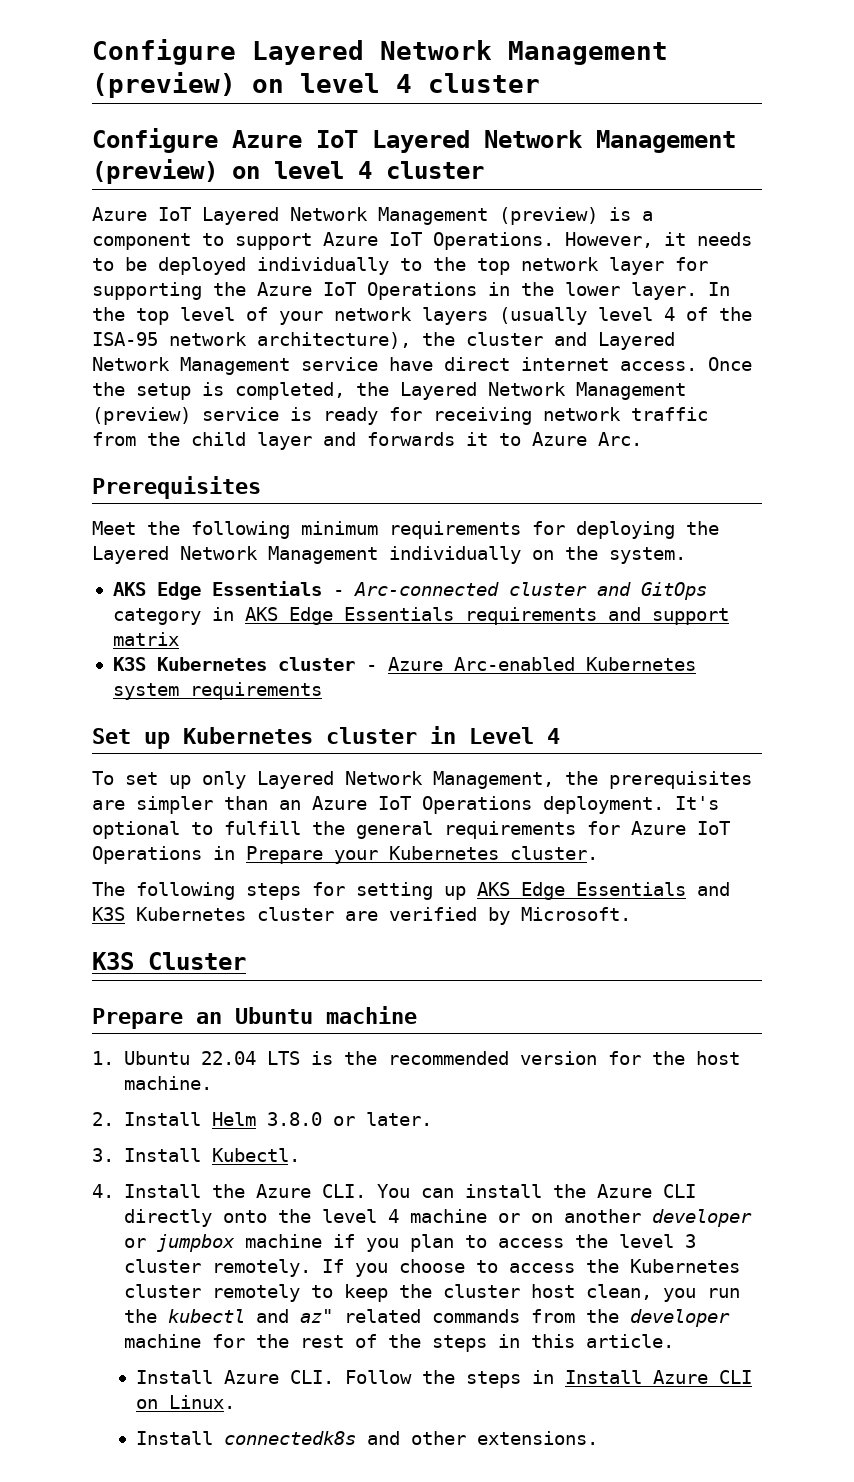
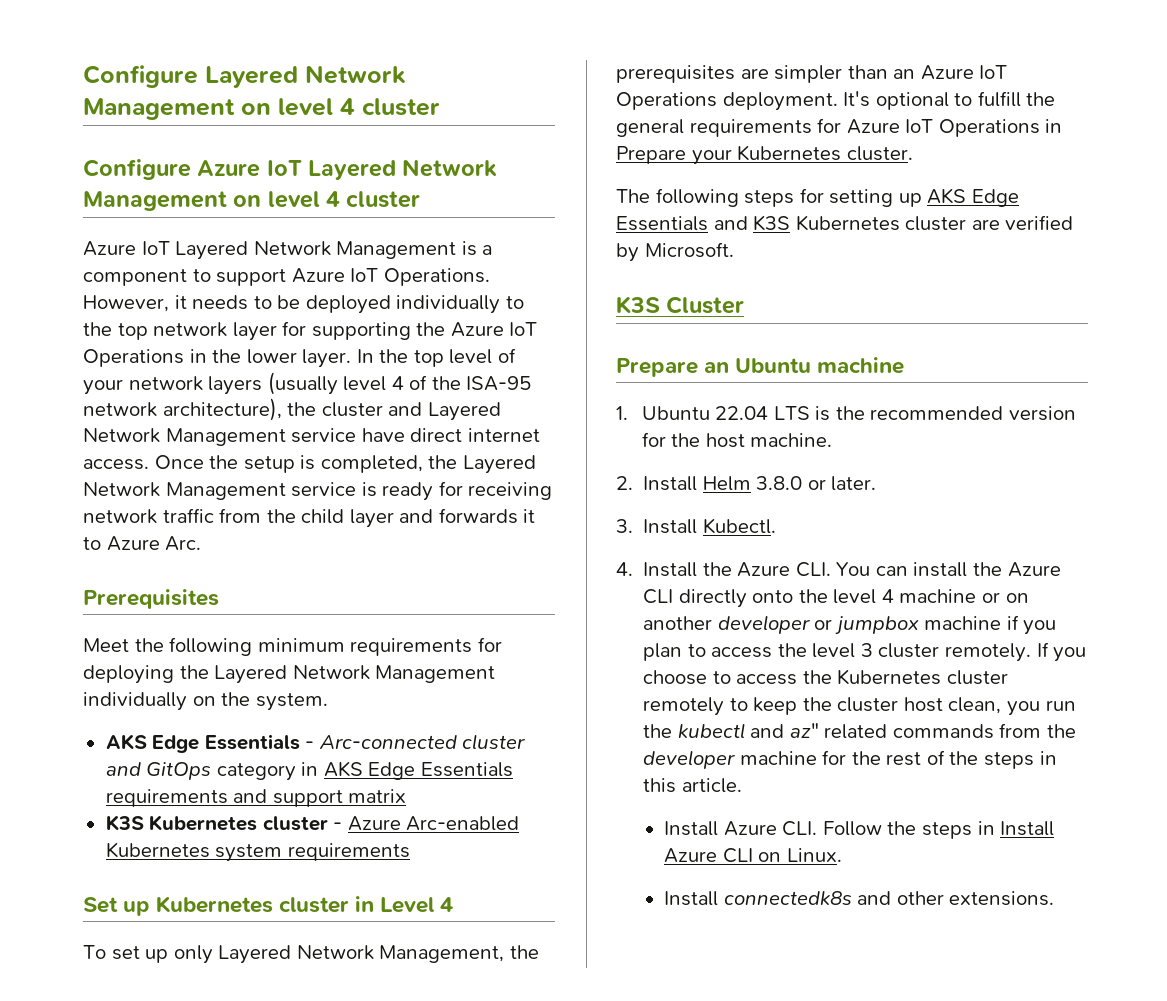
- Configure Layered Network Management (preview) on level 4 cluster
+ Configure Layered Network Management on level 4 cluster
- Configure Azure IoT Layered Network Management (preview) on level 4 cluster
+ Configure Azure IoT Layered Network Management on level 4 cluster
- Azure IoT Layered Network Management (preview) is a component to support Azure IoT Operations.
+ Azure IoT Layered Network Management is a component to support Azure IoT Operations.
- Once the setup is completed, the Layered Network Management (preview) service is ready for receiving network traffic from the child layer and forwards it to Azure Arc.
+ Once the setup is completed, the Layered Network Management service is ready for receiving network traffic from the child layer and forwards it to Azure Arc.

